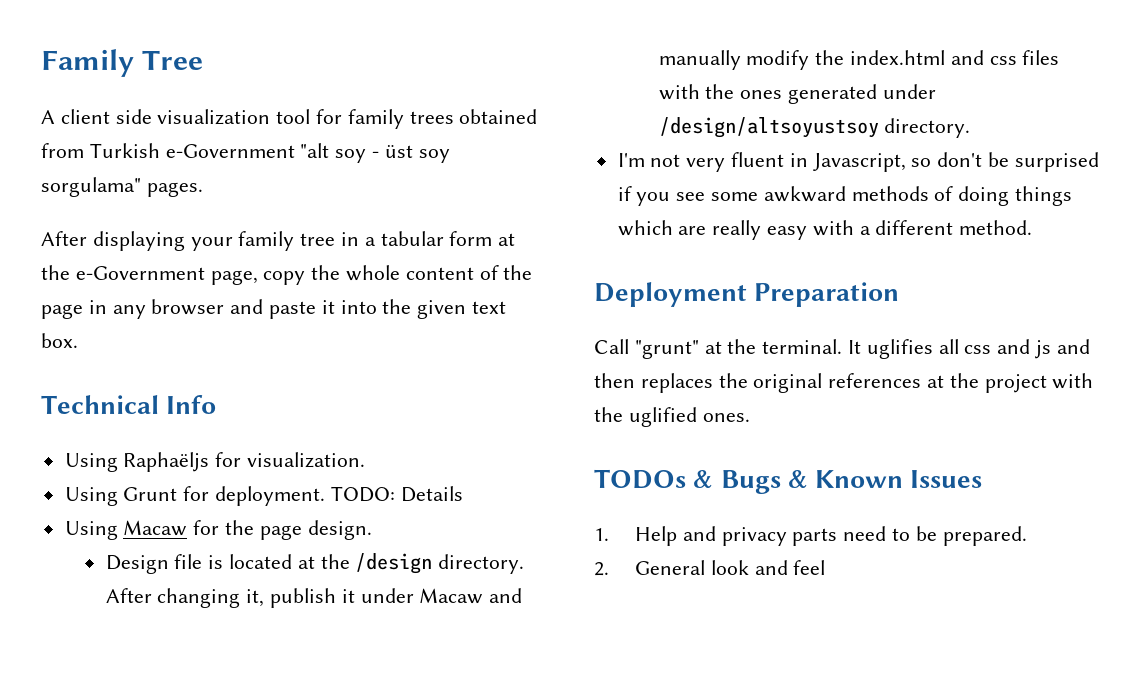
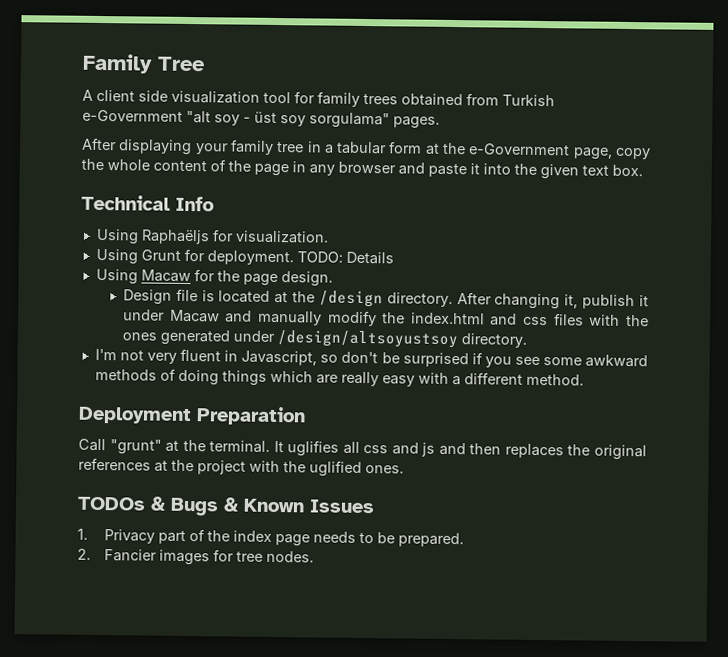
- 1. Help and privacy parts need to be prepared.
+ 1. Privacy part of the index page needs to be prepared.
- 2. General look and feel
+ 2. Fancier images for tree nodes.

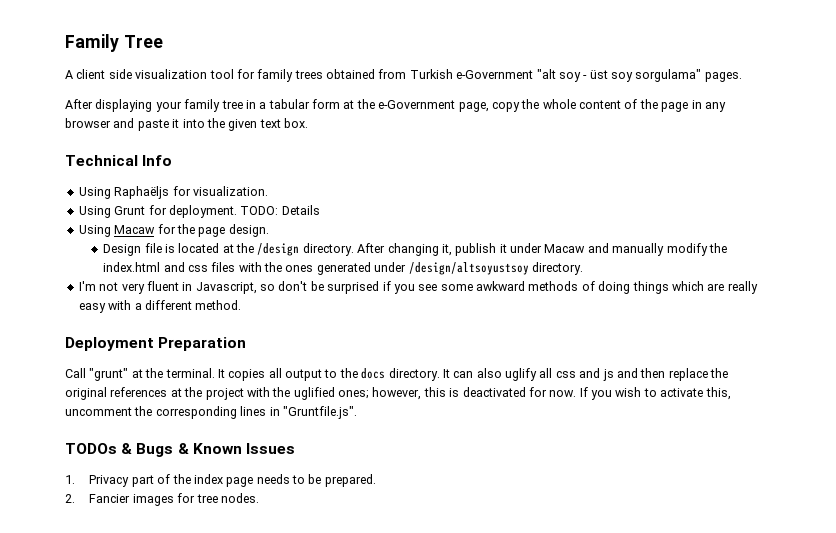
- It uglifies all css and js and then replaces the original references at the project with the uglified ones.
+ It copies all output to the docs directory. It can also uglify all css and js and then replace the original references at the project with the uglified ones; however, this is deactivated for now. If you wish to activate this, uncomment the corresponding lines in "Gruntfile.js".

